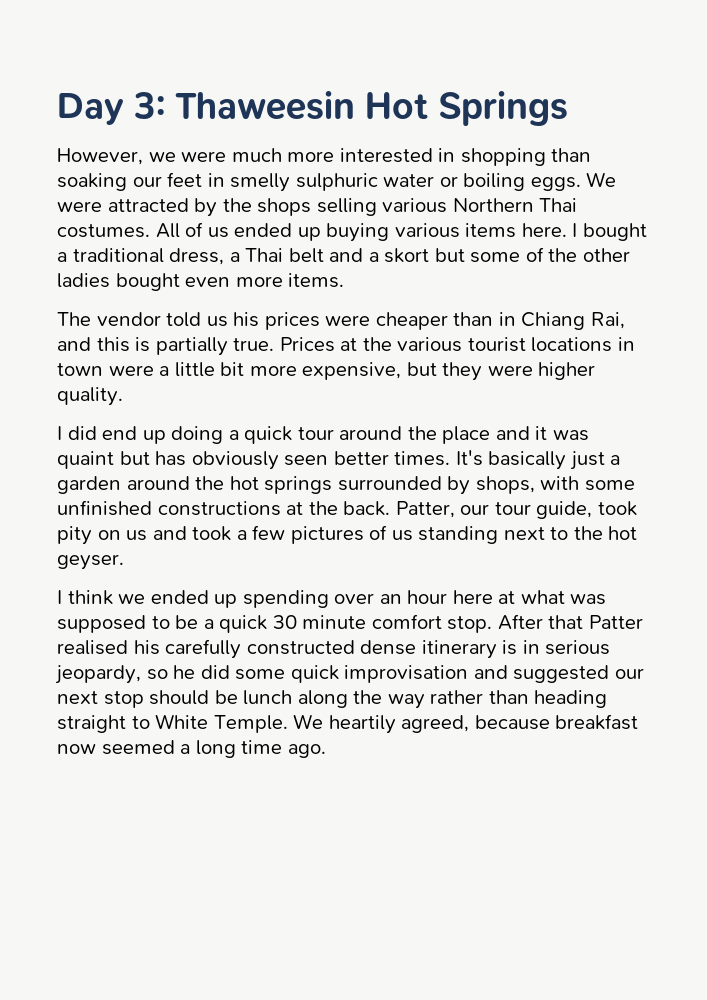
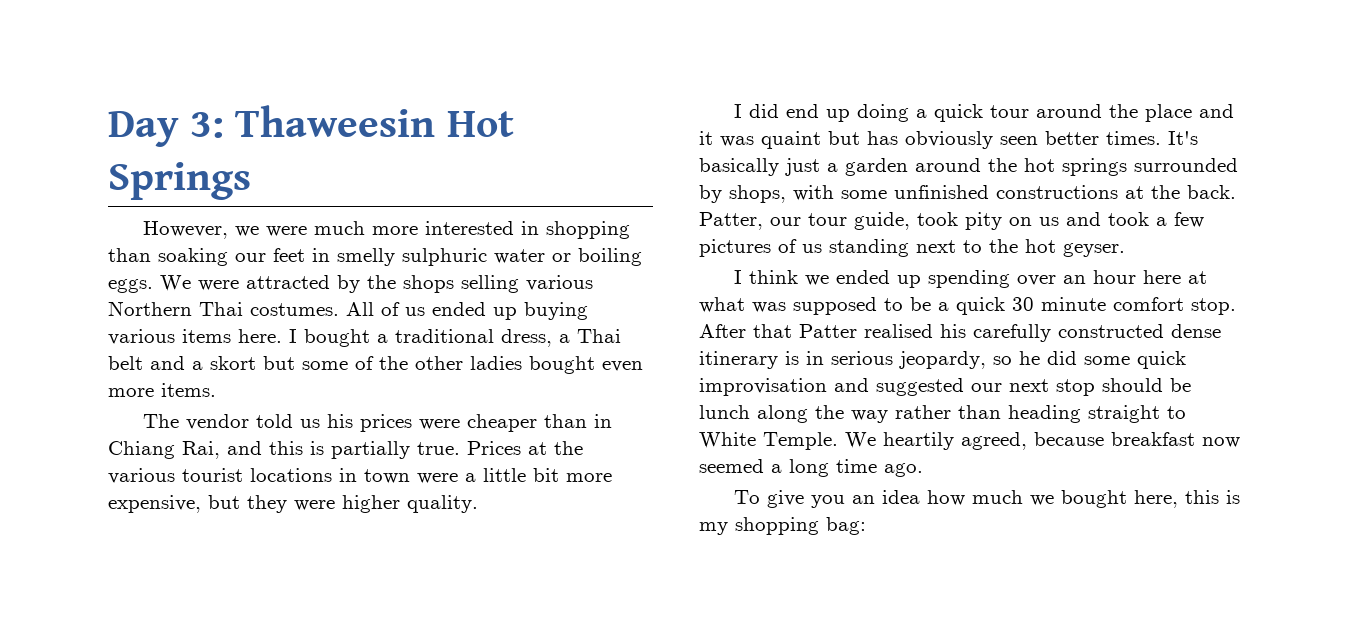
+ To give you an idea how much we bought here, this is my shopping bag:

